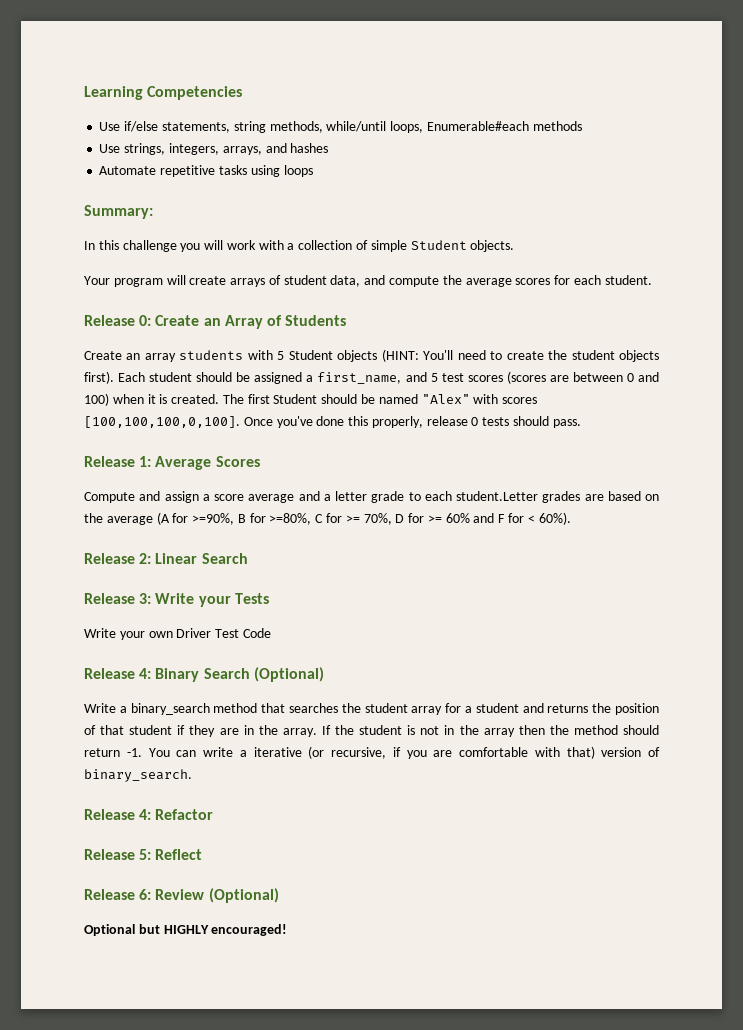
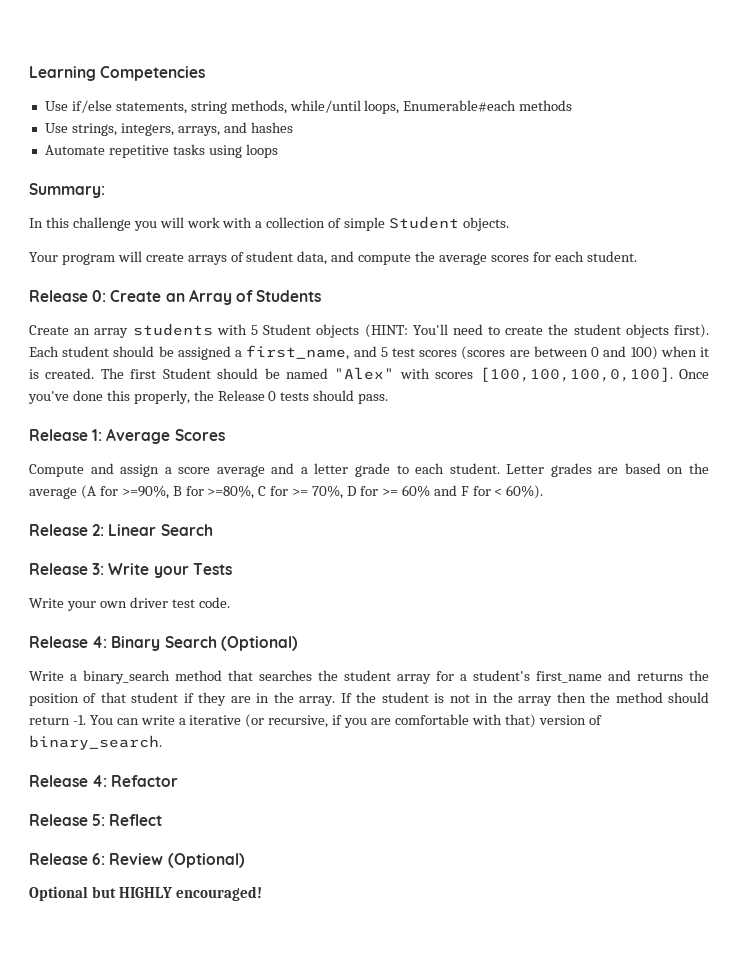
- Once you've done this properly, release 0 tests should pass.
+ Once you've done this properly, the Release 0 tests should pass.
- Compute and assign a score average and a letter grade to each student.Letter grades are based on the average (A for >=90%, B for >=80%, C for >= 70%, D for >= 60% and F for < 60%).
+ Compute and assign a score average and a letter grade to each student. Letter grades are based on the average (A for >=90%, B for >=80%, C for >= 70%, D for >= 60% and F for < 60%).
- Write your own Driver Test Code
+ Write your own driver test code.
- Write a binary_search method that searches the student array for a student and returns the position of that student if they are in the array.
+ Write a binary_search method that searches the student array for a student's first_name and returns the position of that student if they are in the array.

